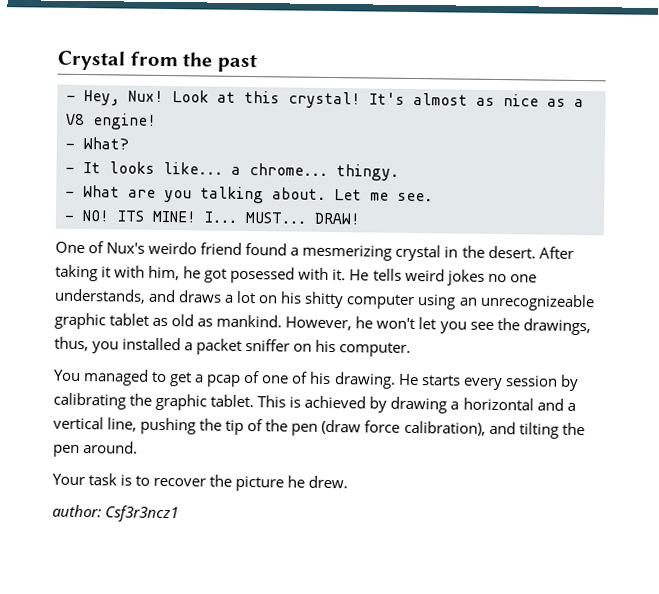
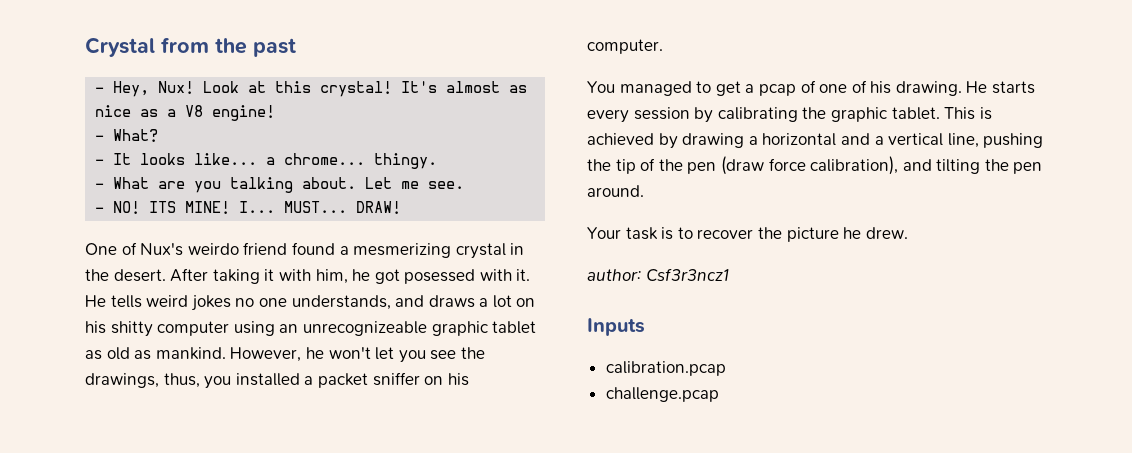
+ Inputs
+ calibration.pcap
+ challenge.pcap

